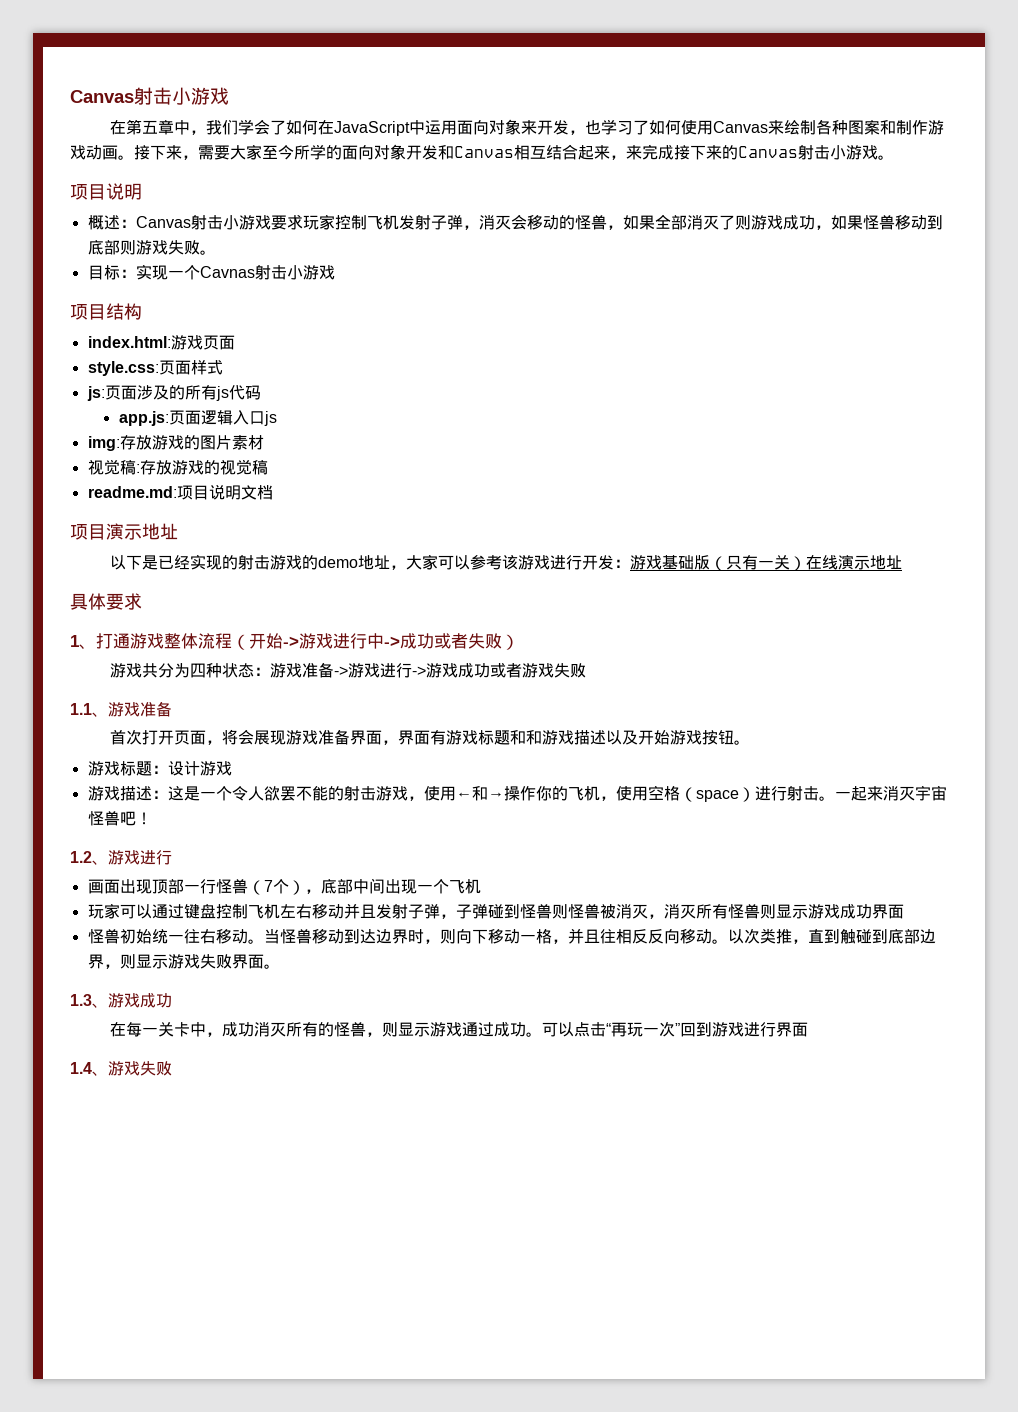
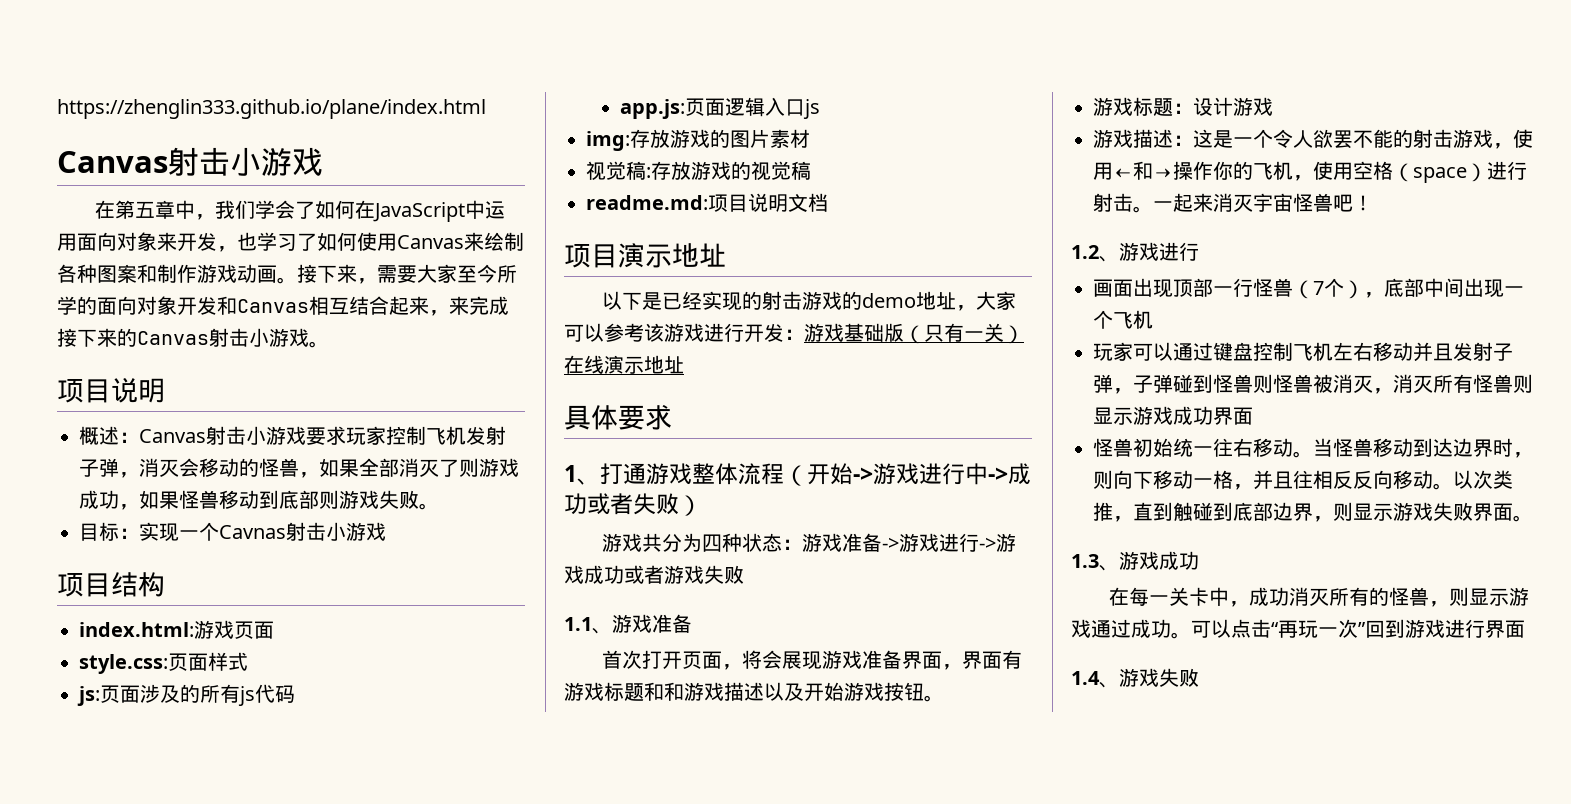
+ https://zhenglin333.github.io/plane/index.html

